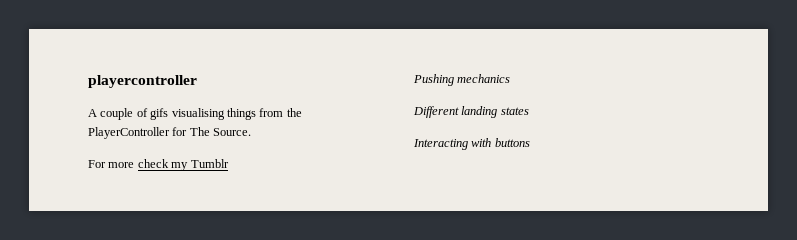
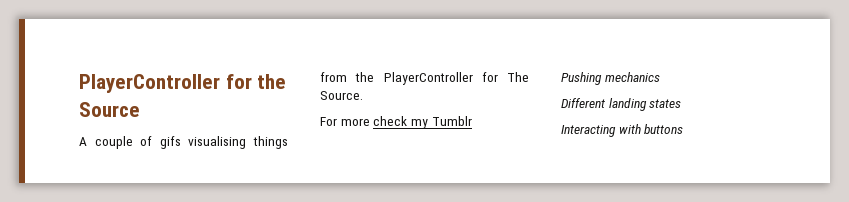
- playercontroller
+ PlayerController for the Source

